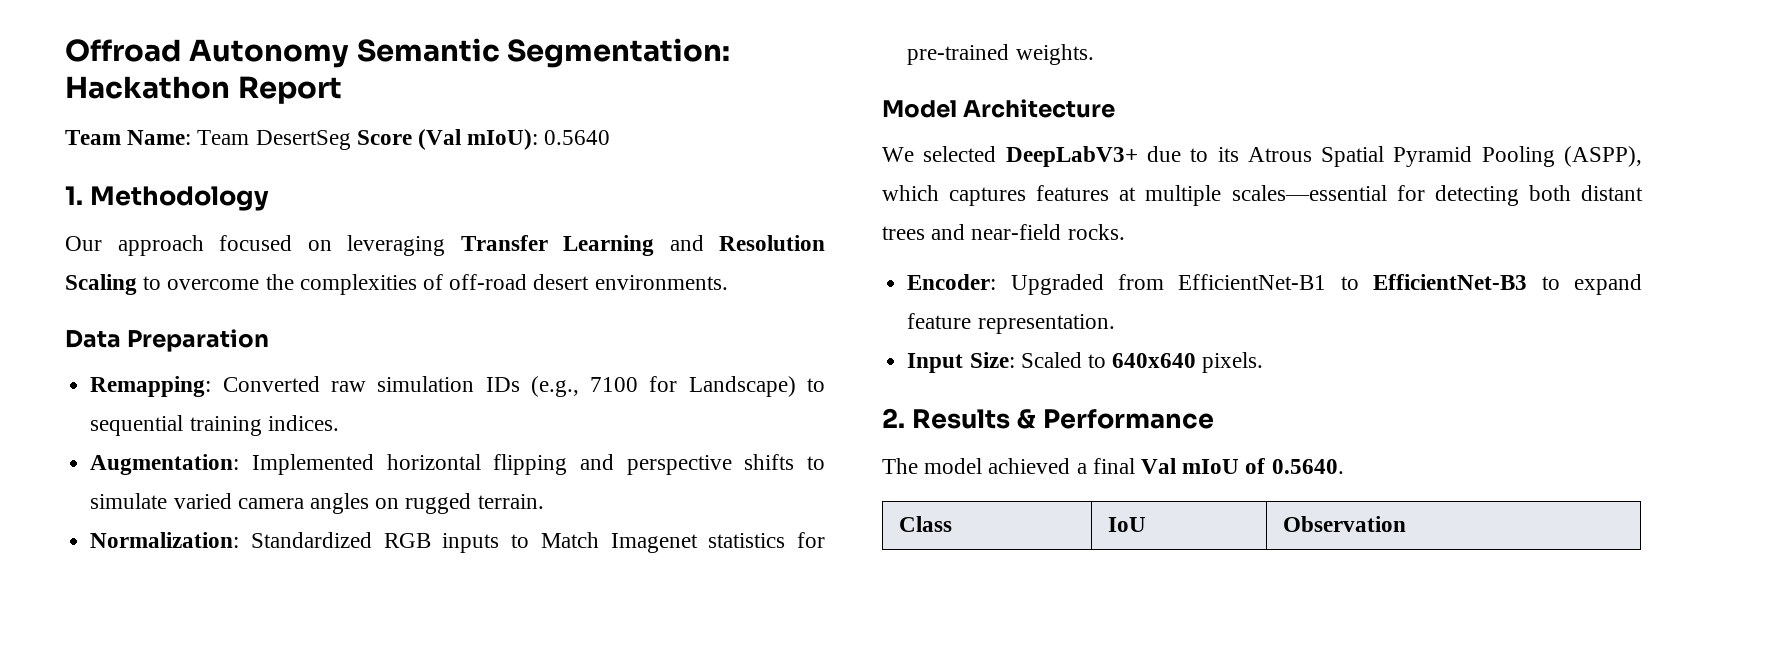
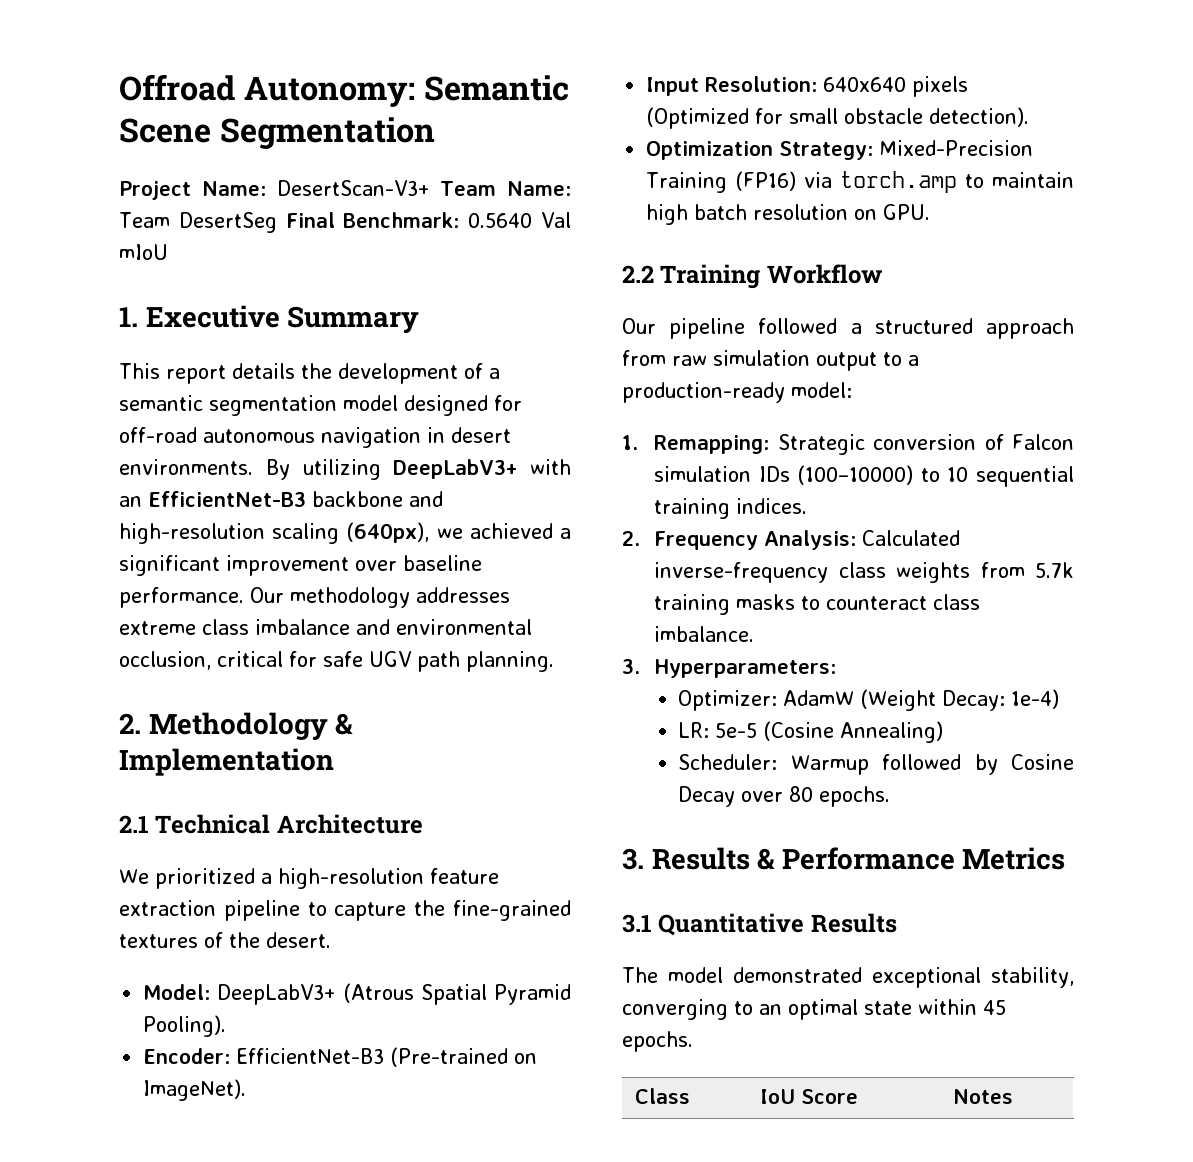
- Offroad Autonomy Semantic Segmentation: Hackathon Report
- Team Name: Team DesertSeg Score (Val mIoU): 0.5640
- 1. Methodology
- Our approach focused on leveraging Transfer Learning and Resolution Scaling to overcome the complexities of off-road desert environments.
- Data Preparation
- Remapping: Converted raw simulation IDs (e.g., 7100 for Landscape) to sequential training indices.
- Augmentation: Implemented horizontal flipping and perspective shifts to simulate varied camera angles on rugged terrain.
- Normalization: Standardized RGB inputs to Match Imagenet statistics for pre-trained weights.
- Model Architecture
- We selected DeepLabV3+ due to its Atrous Spatial Pyramid Pooling (ASPP), which captures features at multiple scales—essential for detecting both distant trees and near-field rocks.
- Encoder: Upgraded from EfficientNet-B1 to EfficientNet-B3 to expand feature representation.
- Input Size: Scaled to 640x640 pixels.
- 2. Results & Performance
- The model achieved a final Val mIoU of 0.5640.
+ Offroad Autonomy: Semantic Scene Segmentation
+ Project Name: DesertScan-V3+ Team Name: Team DesertSeg Final Benchmark: 0.5640 Val mIoU
+ 1. Executive Summary
+ This report details the development of a semantic segmentation model designed for off-road autonomous navigation in desert environments. By utilizing DeepLabV3+ with an EfficientNet-B3 backbone and high-resolution scaling (640px), we achieved a significant improvement over baseline performance. Our methodology addresses extreme class imbalance and environmental occlusion, critical for safe UGV path planning.
+ 2. Methodology & Implementation
+ 2.1 Technical Architecture
+ We prioritized a high-resolution feature extraction pipeline to capture the fine-grained textures of the desert.
+ Model: DeepLabV3+ (Atrous Spatial Pyramid Pooling).
+ Encoder: EfficientNet-B3 (Pre-trained on ImageNet).
+ Input Resolution: 640x640 pixels (Optimized for small obstacle detection).
+ Optimization Strategy: Mixed-Precision Training (FP16) via torch.amp to maintain high batch resolution on GPU.
+ 2.2 Training Workflow
+ Our pipeline followed a structured approach from raw simulation output to a production-ready model:
+ 1. Remapping: Strategic conversion of Falcon simulation IDs (100–10000) to 10 sequential training indices.
+ 2. Frequency Analysis: Calculated inverse-frequency class weights from 5.7k training masks to counteract class imbalance.
+ 3. Hyperparameters:
+ Optimizer: AdamW (Weight Decay: 1e-4)
+ LR: 5e-5 (Cosine Annealing)
+ Scheduler: Warmup followed by Cosine Decay over 80 epochs.
+ 3. Results & Performance Metrics
+ 3.1 Quantitative Results
+ The model demonstrated exceptional stability, converging to an optimal state within 45 epochs.
- Class | IoU | Observation
+ Class | IoU Score | Notes

